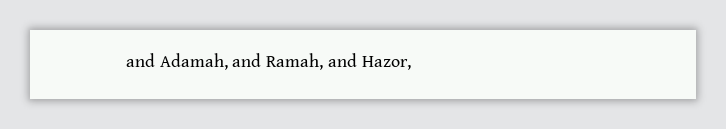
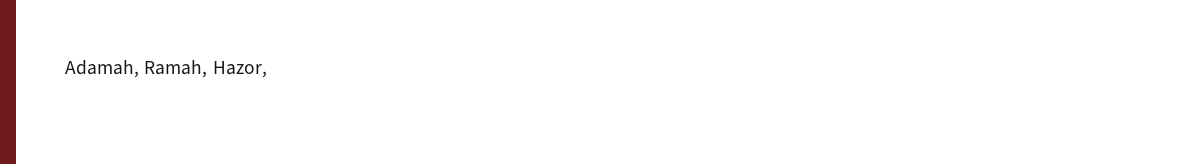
- and Adamah, and Ramah, and Hazor,
+ Adamah, Ramah, Hazor,

